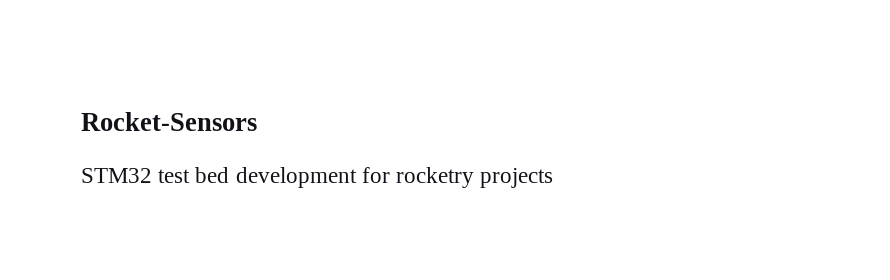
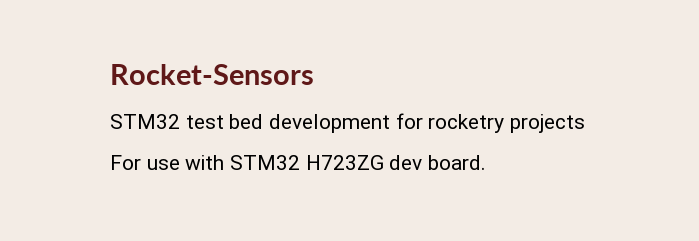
+ For use with STM32 H723ZG dev board.

